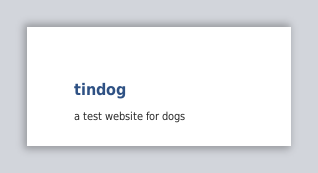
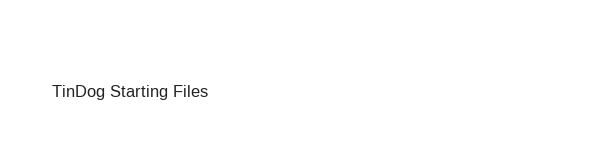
- tindog
- a test website for dogs
+ TinDog Starting Files

